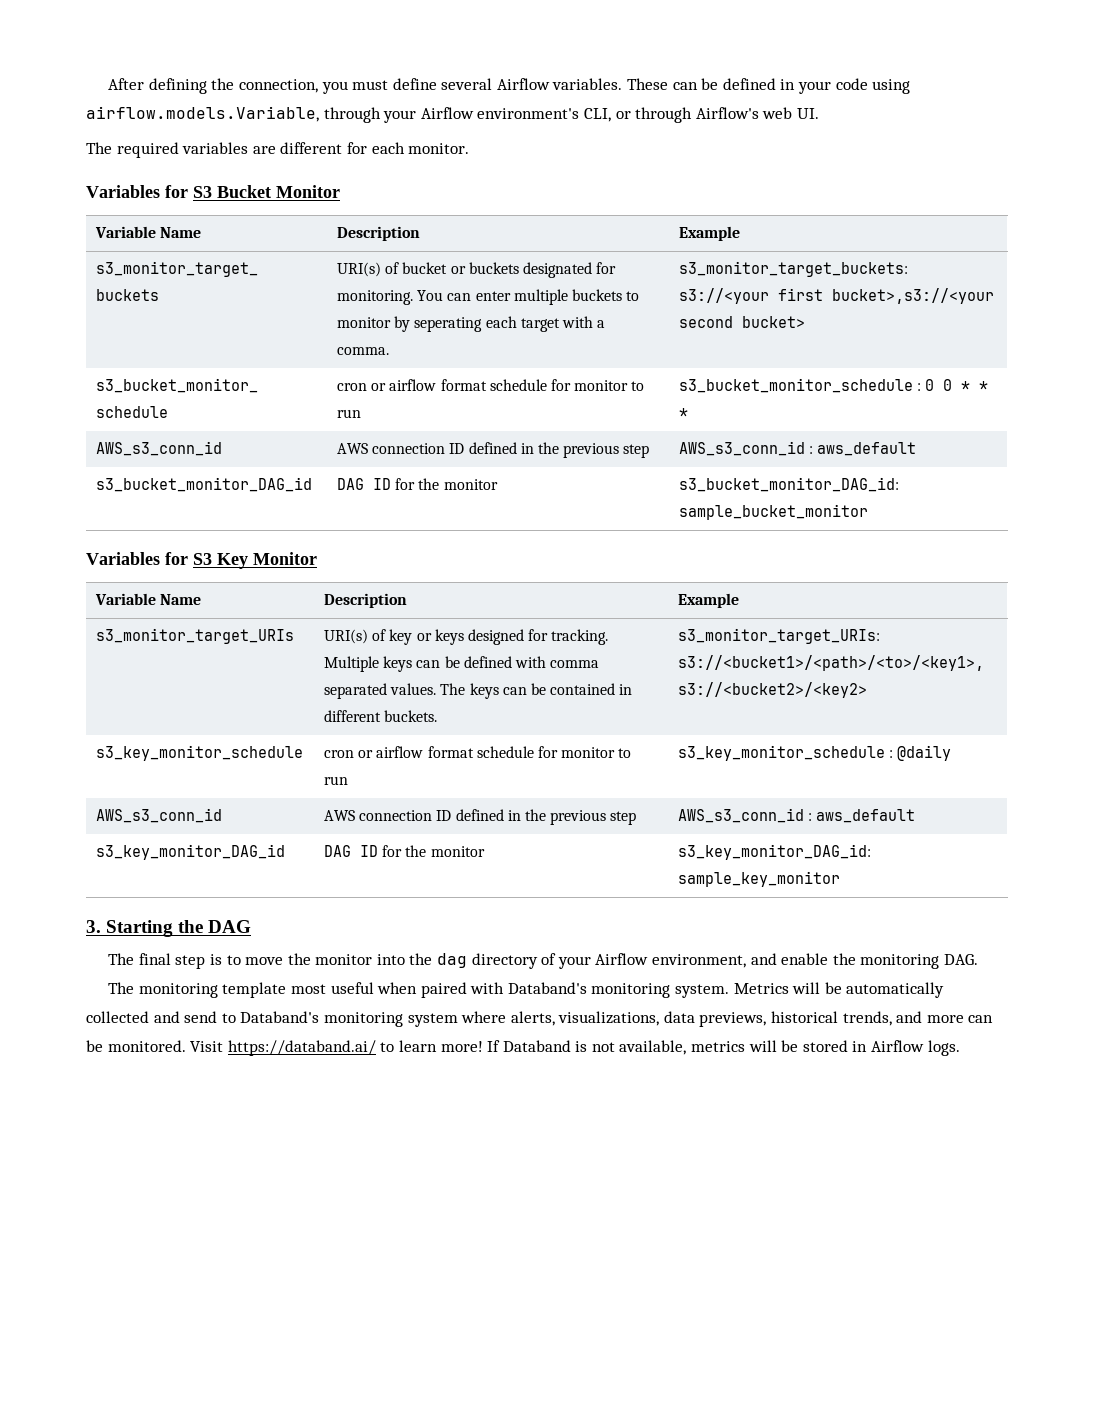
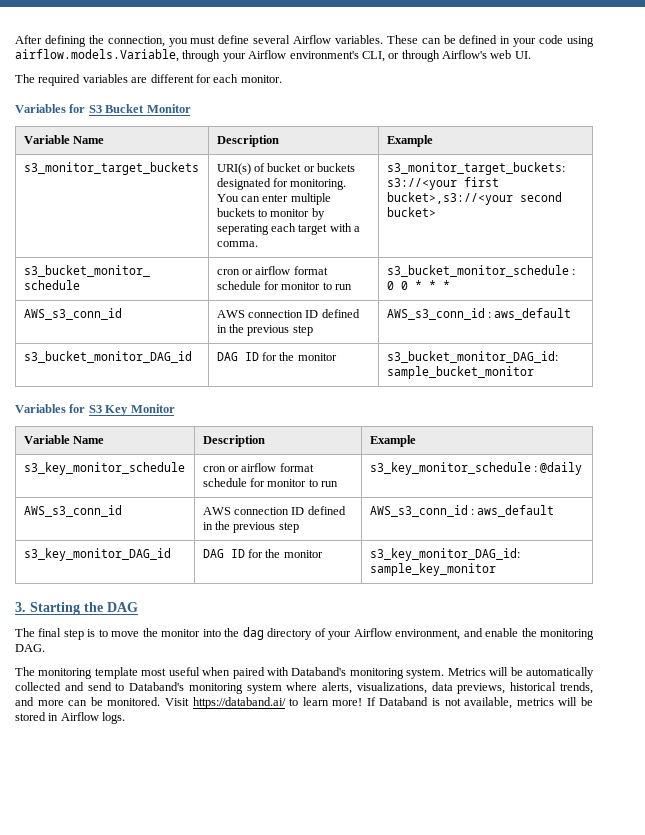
- s3_monitor_target_URIs | URI(s) of key or keys designed for tracking. Multiple keys can be defined with comma separated values. The keys can be contained in different buckets. | s3_monitor_target_URIs: s3://<bucket1>/<path>/<to>/<key1>, s3://<bucket2>/<key2>

